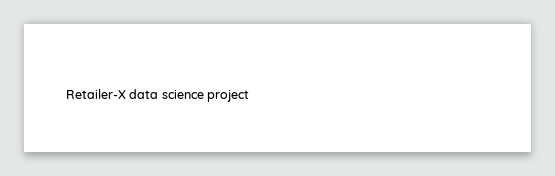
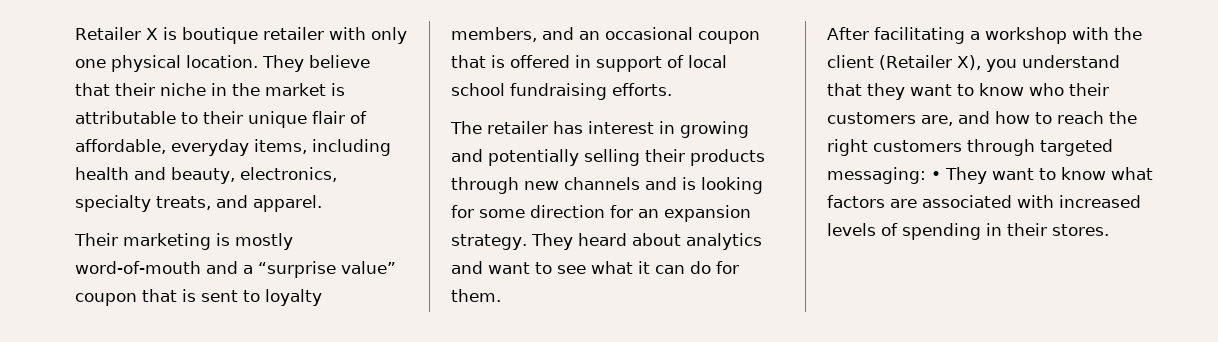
- Retailer-X data science project
+ Retailer X is boutique retailer with only one physical location. They believe that their niche in the market is attributable to their unique flair of affordable, everyday items, including health and beauty, electronics, specialty treats, and apparel.
+ Their marketing is mostly word-of-mouth and a “surprise value” coupon that is sent to loyalty members, and an occasional coupon that is offered in support of local school fundraising efforts.
+ The retailer has interest in growing and potentially selling their products through new channels and is looking for some direction for an expansion strategy. They heard about analytics and want to see what it can do for them.
+ After facilitating a workshop with the client (Retailer X), you understand that they want to know who their customers are, and how to reach the right customers through targeted messaging: • They want to know what factors are associated with increased levels of spending in their stores.

